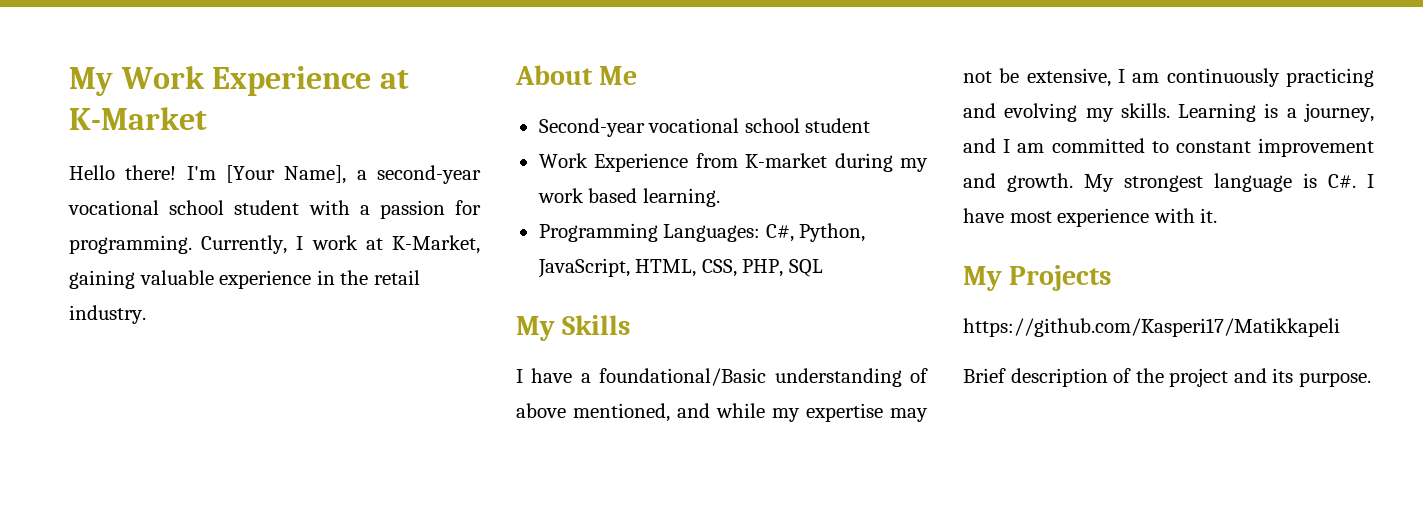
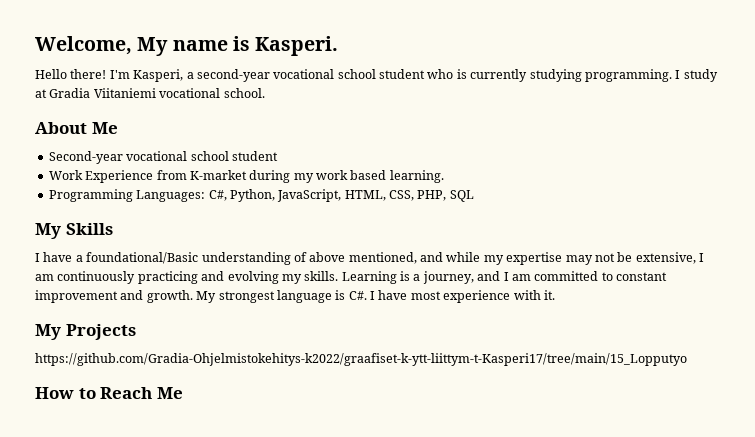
- My Work Experience at K-Market
+ Welcome, My name is Kasperi.
- I'm [Your Name], a second-year vocational school student with a passion for programming. Currently, I work at K-Market, gaining valuable experience in the retail industry.
+ I'm Kasperi, a second-year vocational school student who is currently studying programming. I study at Gradia Viitaniemi vocational school.
- https://github.com/Kasperi17/Matikkapeli
- Brief description of the project and its purpose.
+ https://github.com/Gradia-Ohjelmistokehitys-k2022/graafiset-k-ytt-liittym-t-Kasperi17/tree/main/15_Lopputyo
+ How to Reach Me

